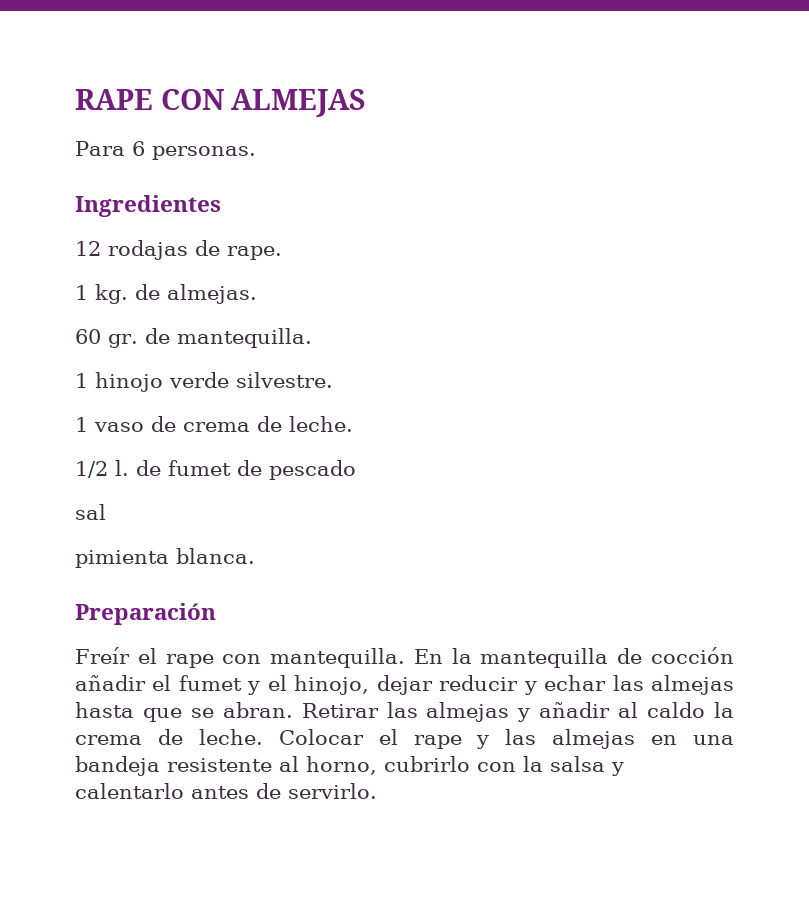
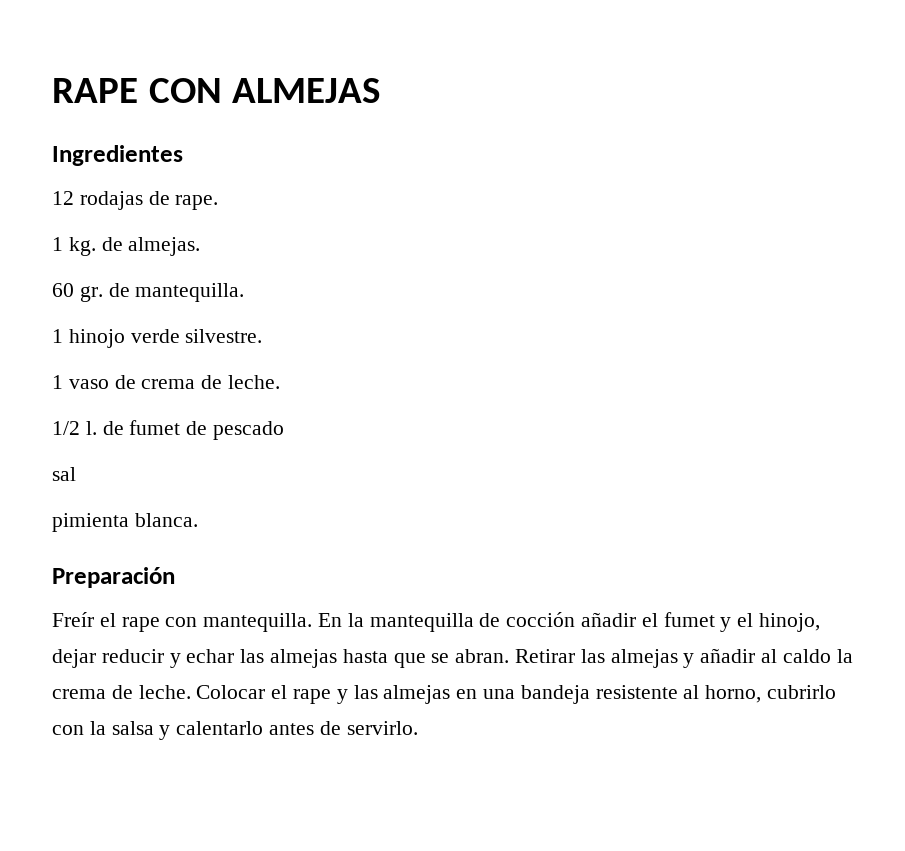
- Para 6 personas.

